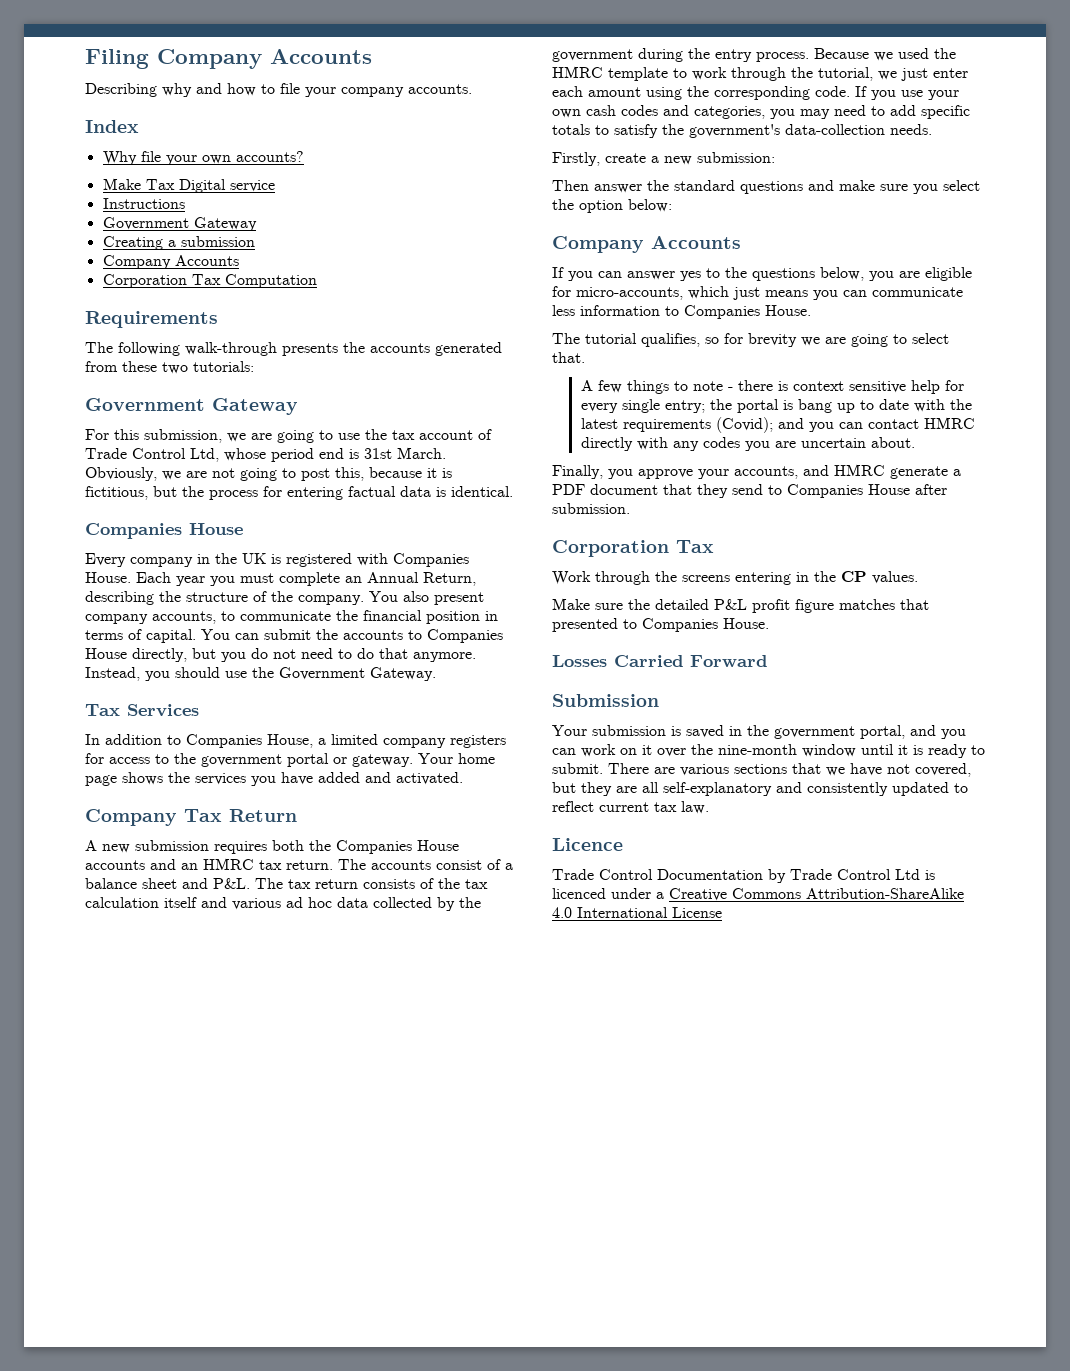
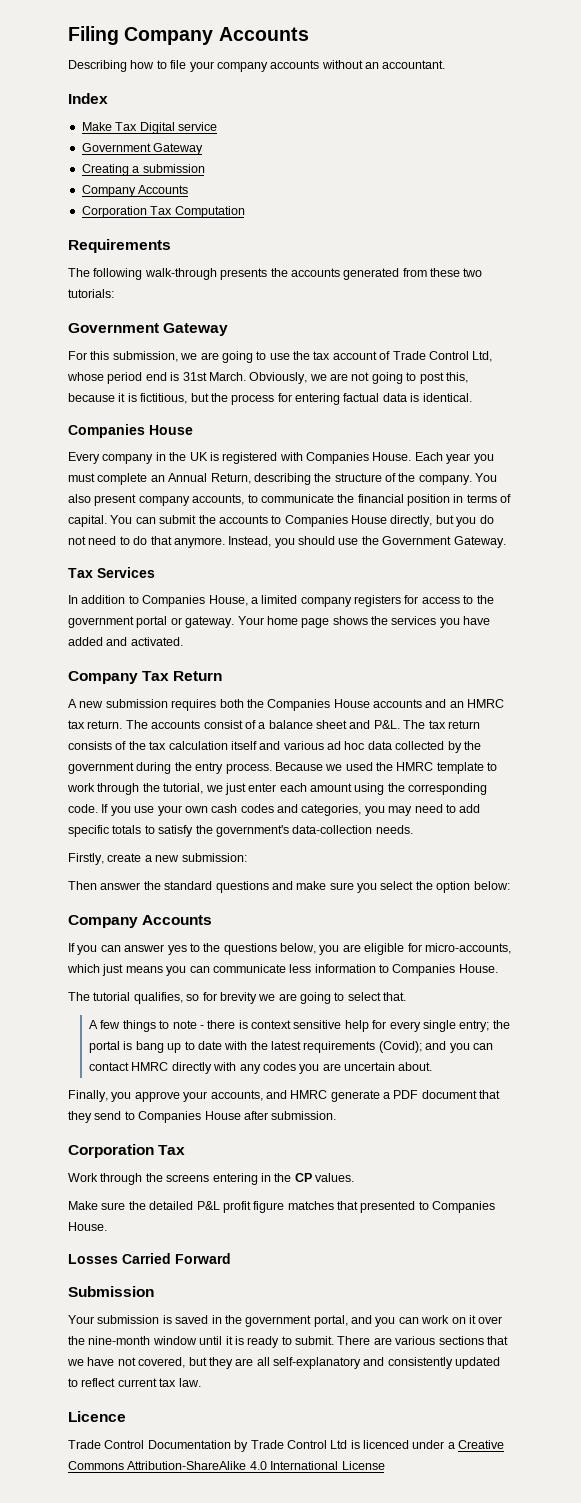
- Describing why and how to file your company accounts.
+ Describing how to file your company accounts without an accountant.
  Index
- Why file your own accounts?
- Instructions

